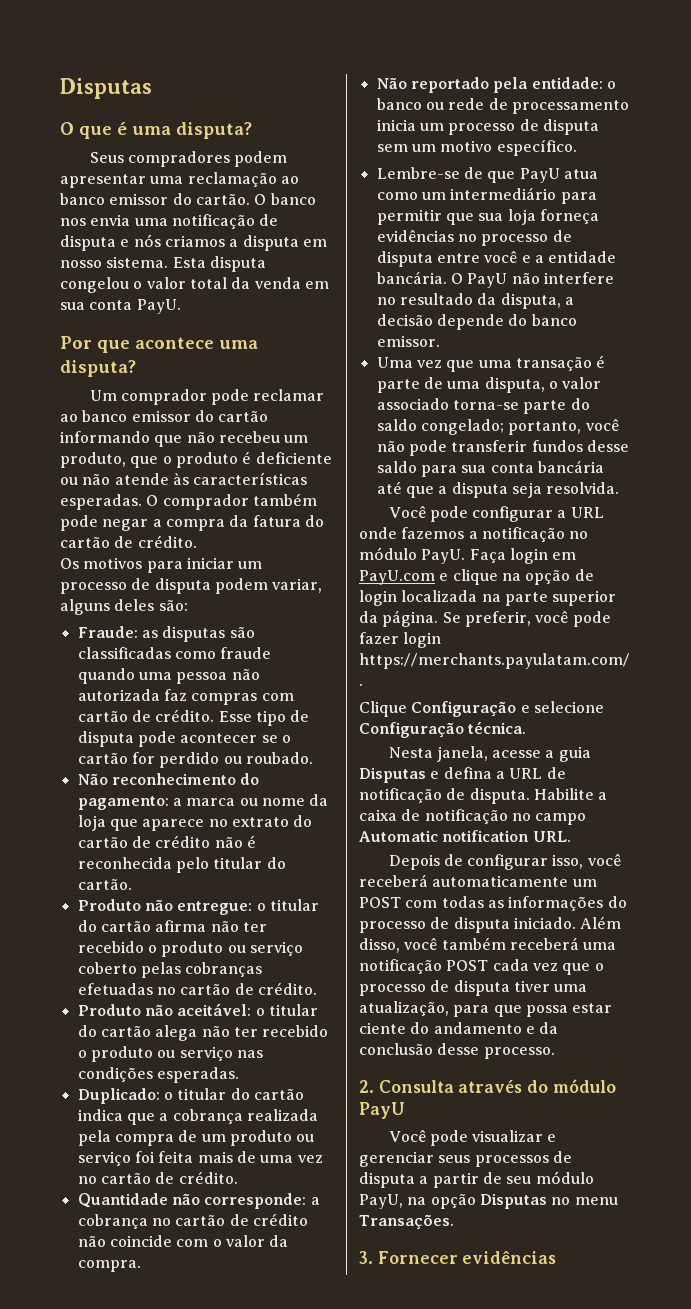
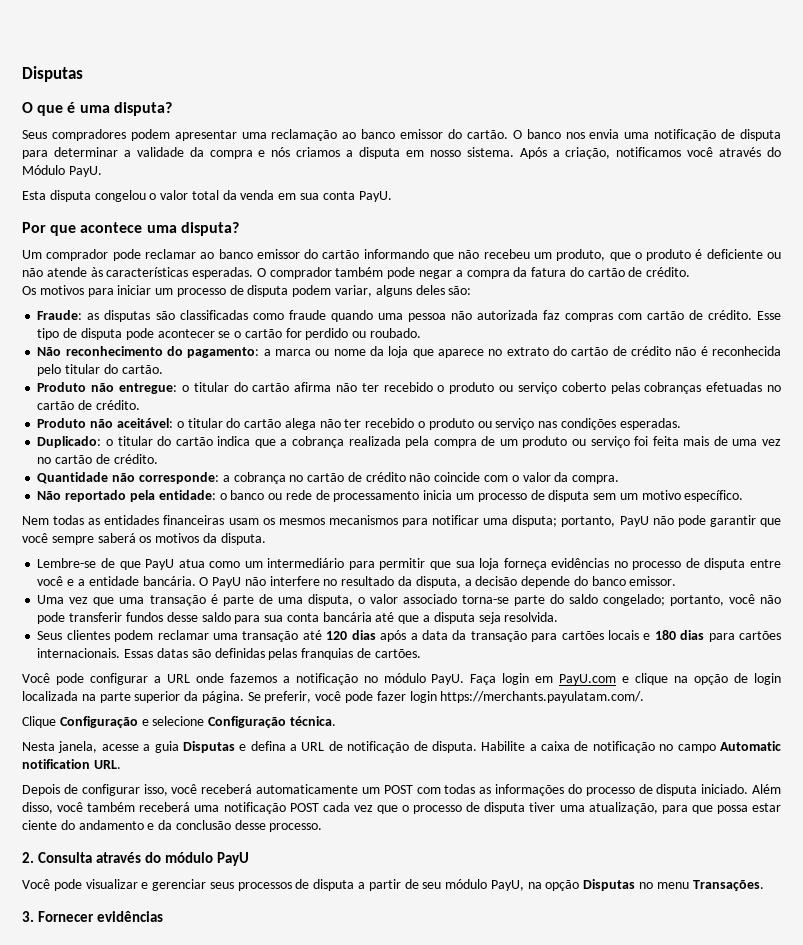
- O banco nos envia uma notificação de disputa e nós criamos a disputa em nosso sistema. Esta disputa congelou o valor total da venda em sua conta PayU.
+ O banco nos envia uma notificação de disputa para determinar a validade da compra e nós criamos a disputa em nosso sistema. Após a criação, notificamos você através do Módulo PayU.
+ Esta disputa congelou o valor total da venda em sua conta PayU.
+ Nem todas as entidades financeiras usam os mesmos mecanismos para notificar uma disputa; portanto, PayU não pode garantir que você sempre saberá os motivos da disputa.
+ Seus clientes podem reclamar uma transação até 120 dias após a data da transação para cartões locais e 180 dias para cartões internacionais. Essas datas são definidas pelas franquias de cartões.

